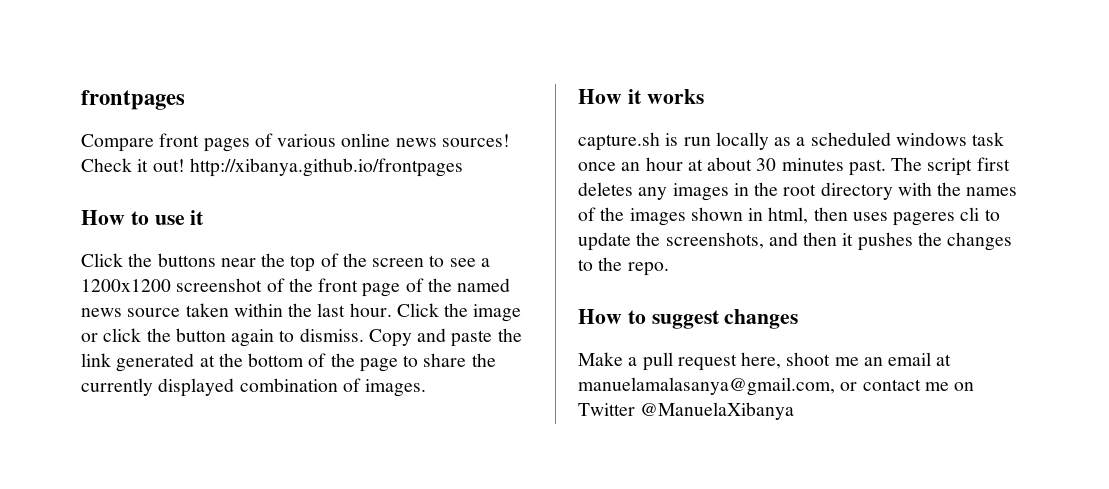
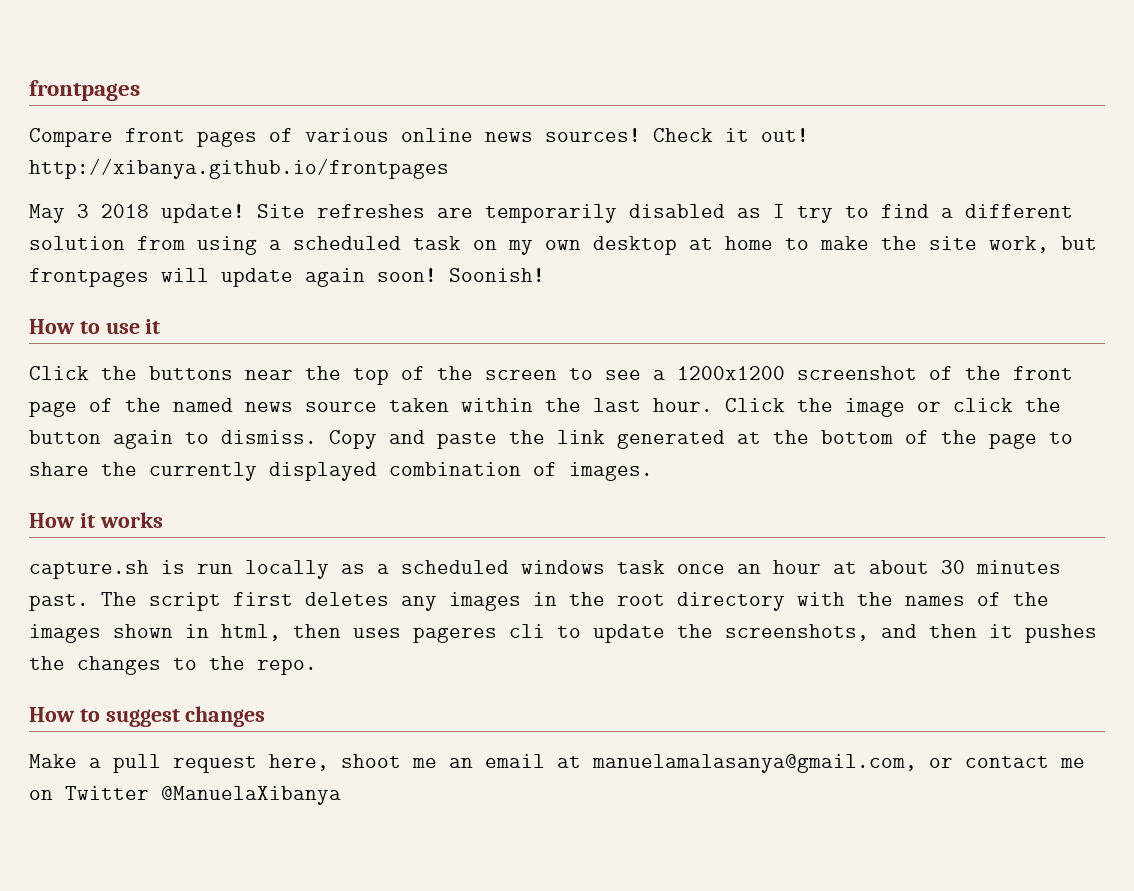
+ May 3 2018 update! Site refreshes are temporarily disabled as I try to find a different solution from using a scheduled task on my own desktop at home to make the site work, but frontpages will update again soon! Soonish!

